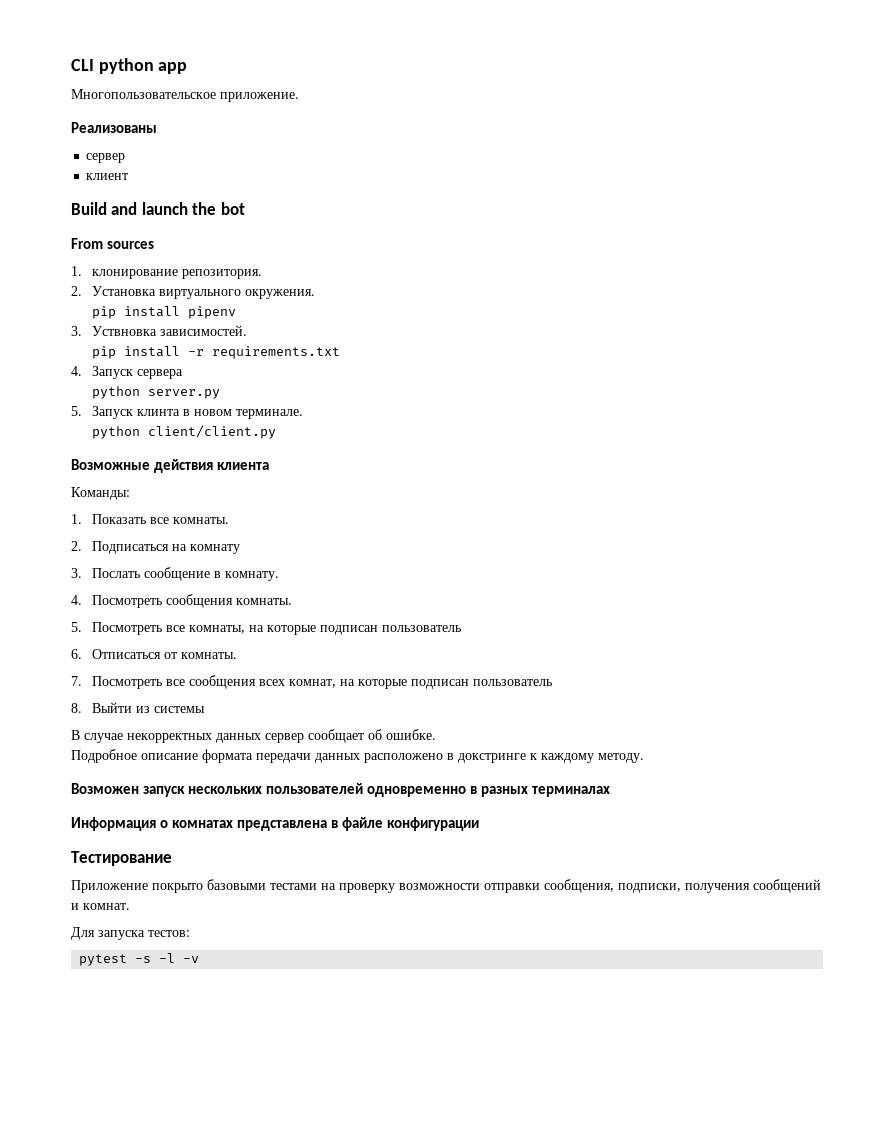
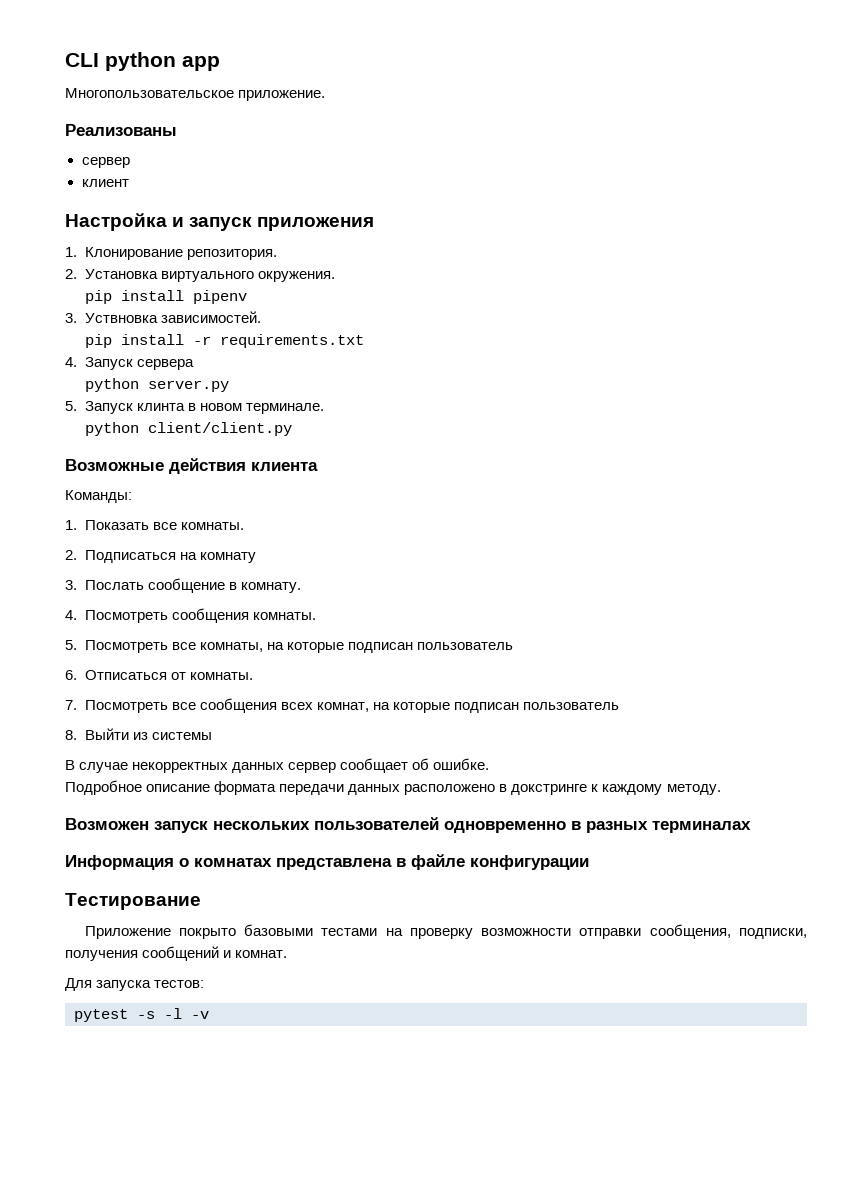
- Build and launch the bot
- From sources
- 1. клонирование репозитория.
+ Настройка и запуск приложения
+ 1. Клонирование репозитория.

